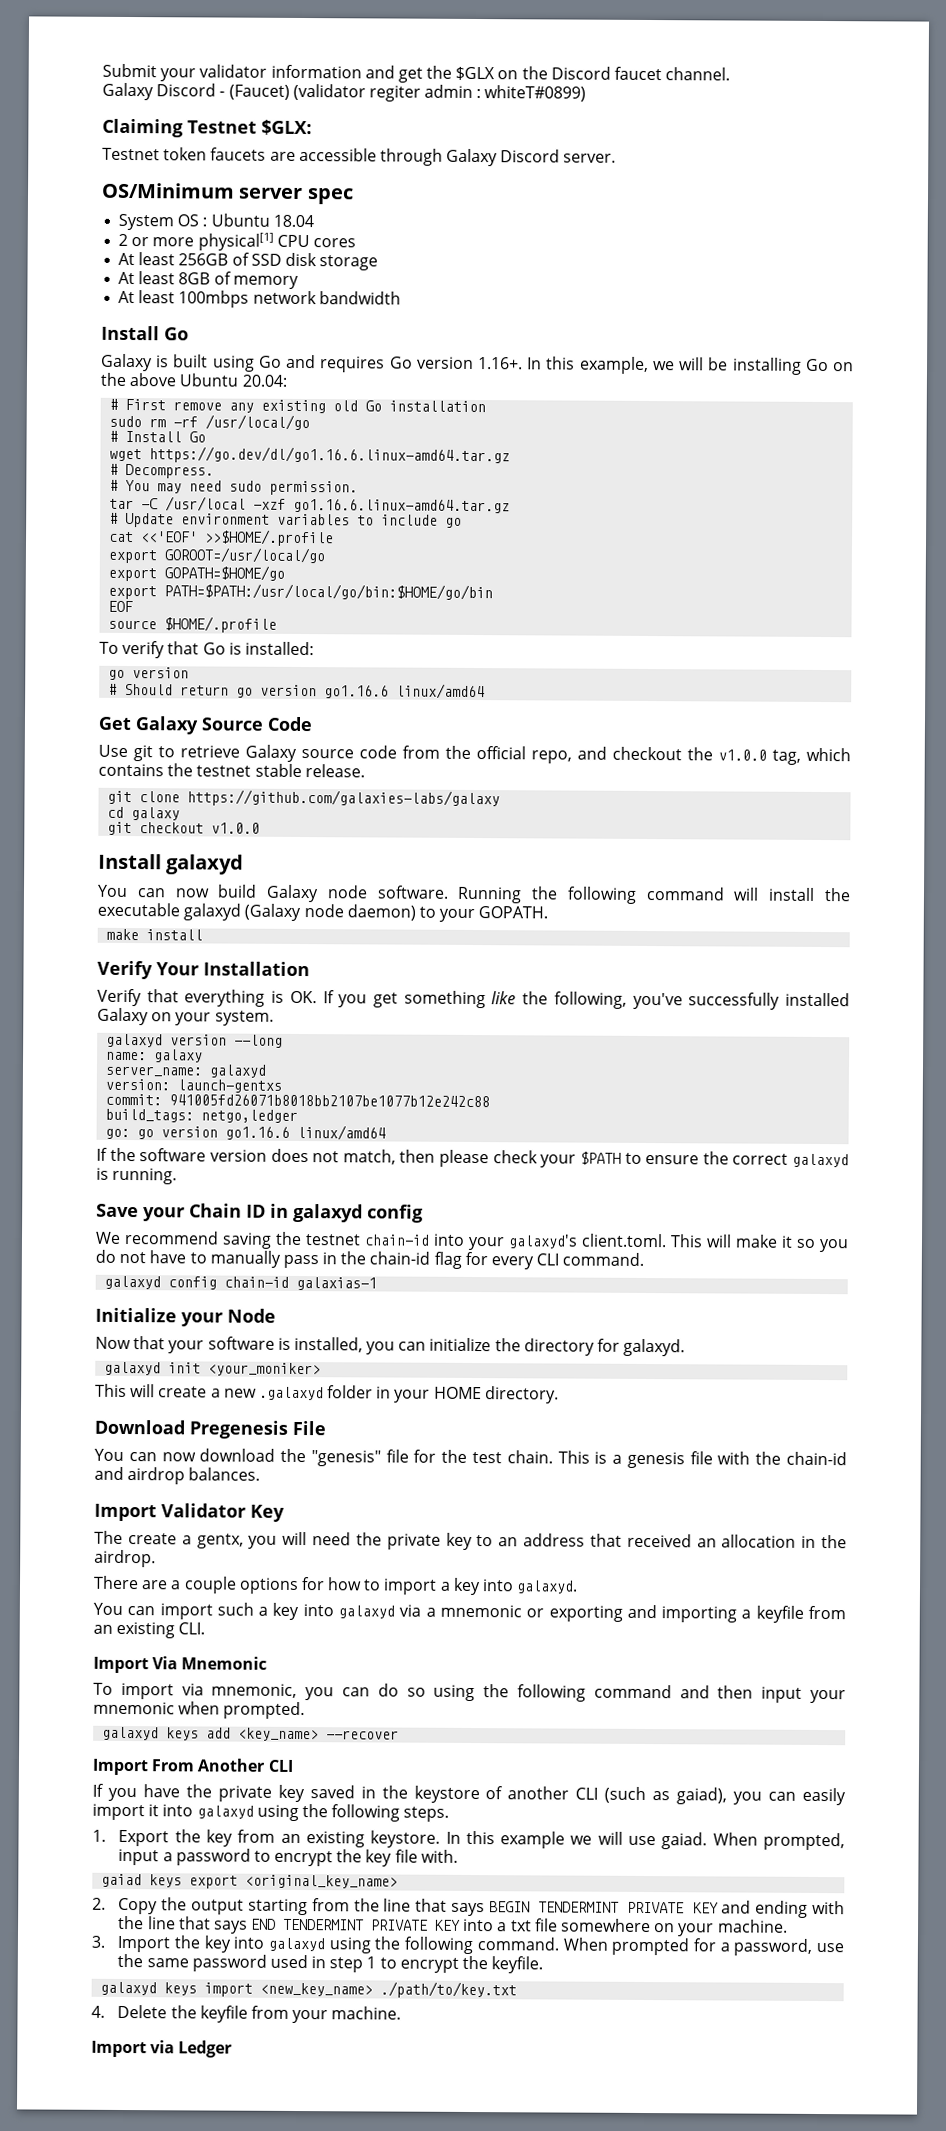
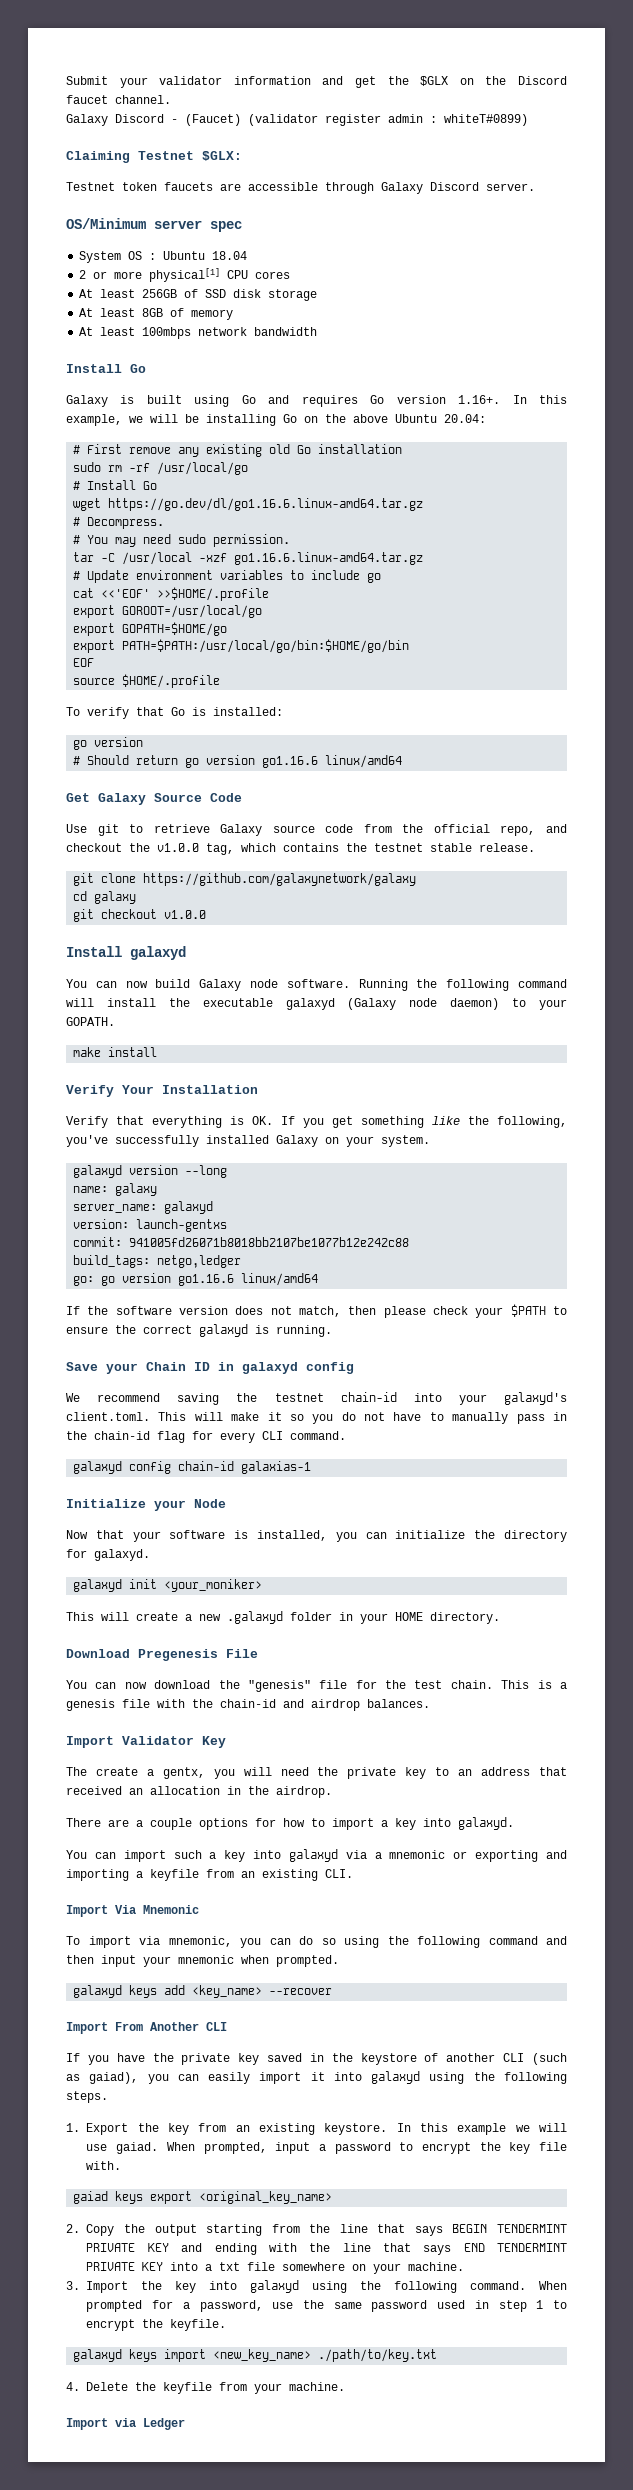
- Galaxy Discord - (Faucet) (validator regiter admin : whiteT#0899)
+ Galaxy Discord - (Faucet) (validator register admin : whiteT#0899)
- git clone https://github.com/galaxies-labs/galaxy
+ git clone https://github.com/galaxynetwork/galaxy

